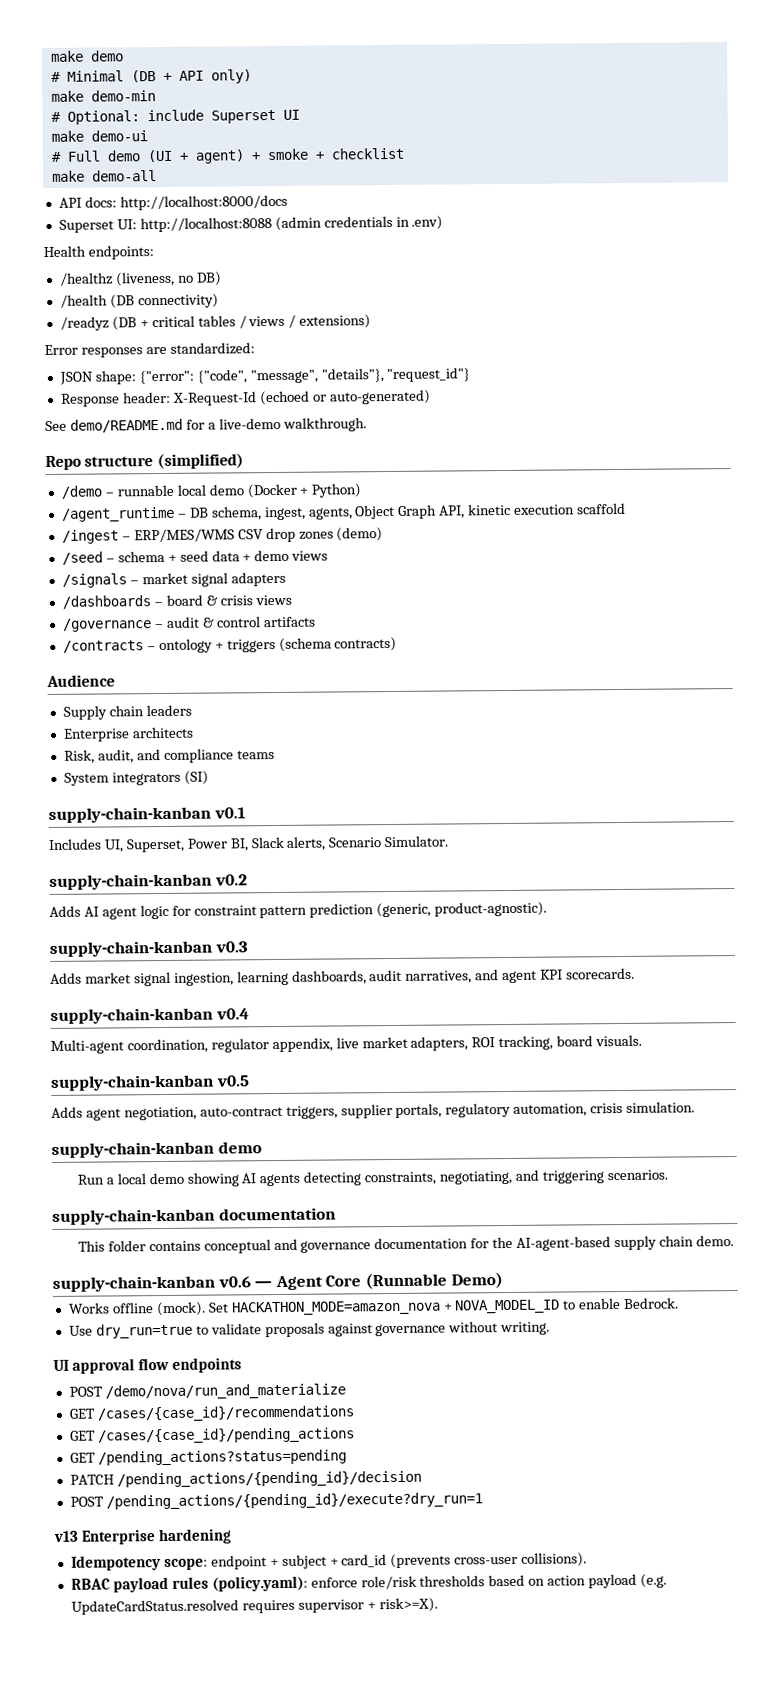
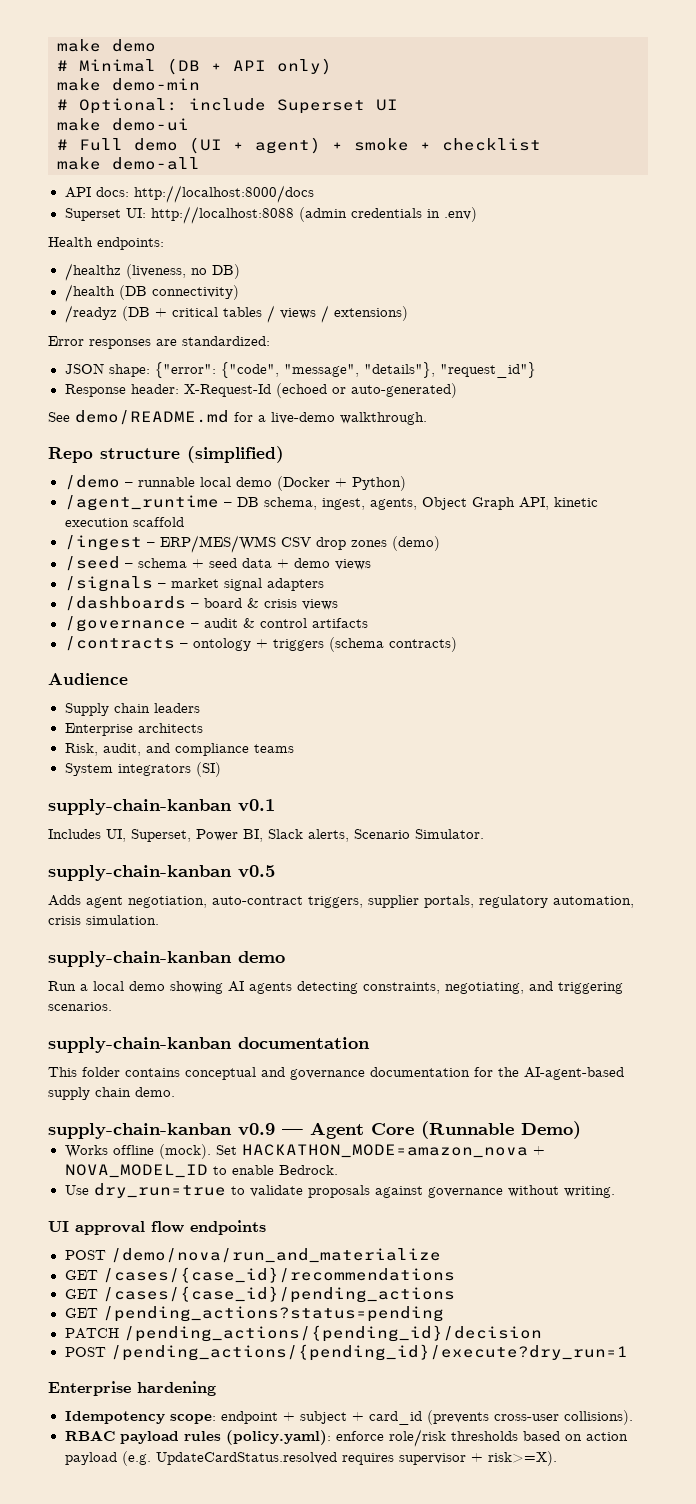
- supply-chain-kanban v0.2
- Adds AI agent logic for constraint pattern prediction (generic, product-agnostic).
- supply-chain-kanban v0.3
- Adds market signal ingestion, learning dashboards, audit narratives, and agent KPI scorecards.
- supply-chain-kanban v0.4
- Multi-agent coordination, regulator appendix, live market adapters, ROI tracking, board visuals.
- supply-chain-kanban v0.6 — Agent Core (Runnable Demo)
+ supply-chain-kanban v0.9 — Agent Core (Runnable Demo)
- v13 Enterprise hardening
+ Enterprise hardening

